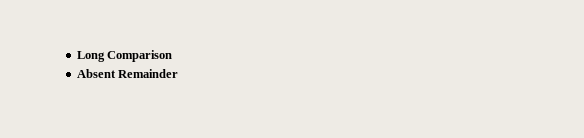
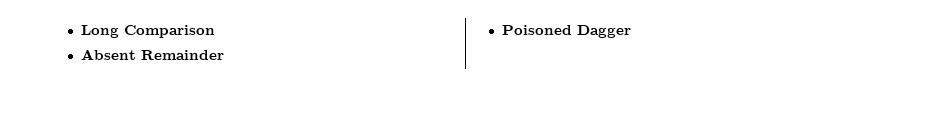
+ Poisoned Dagger

